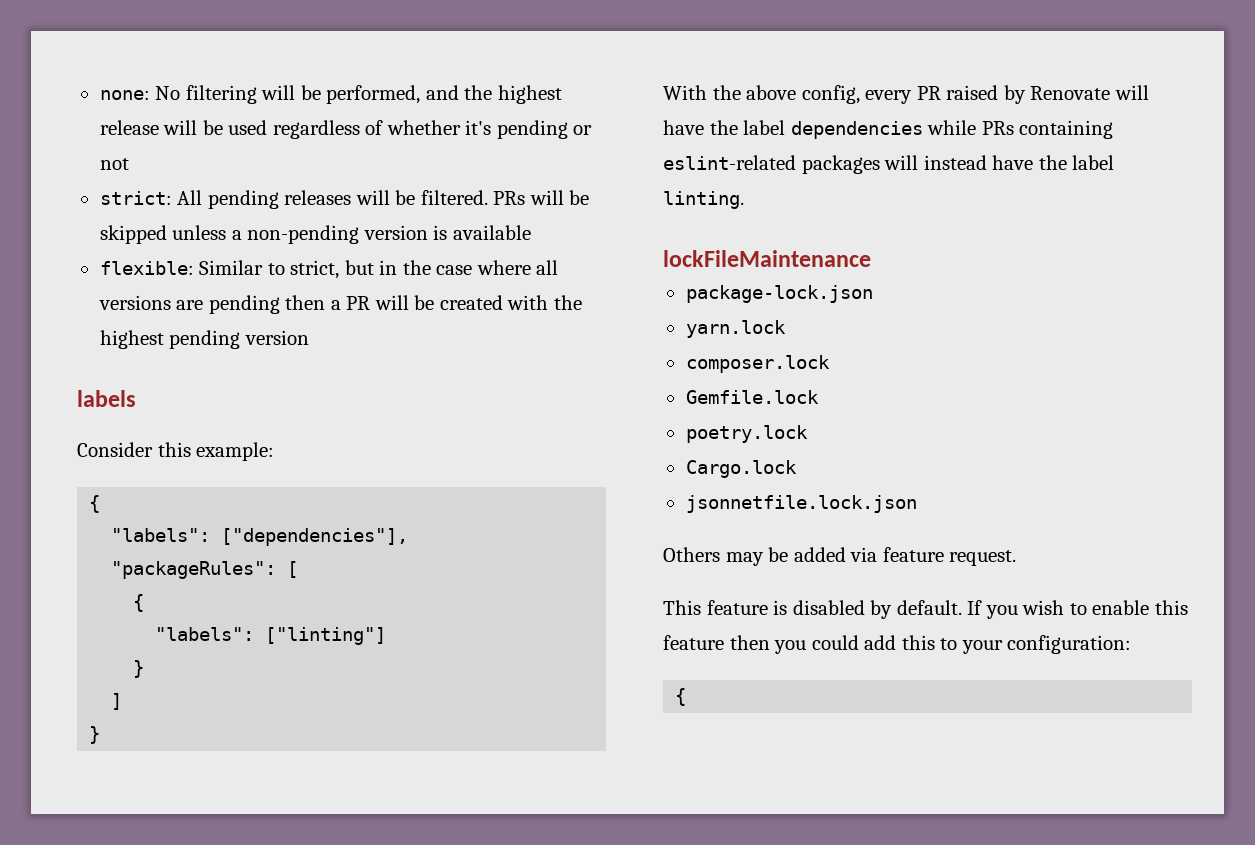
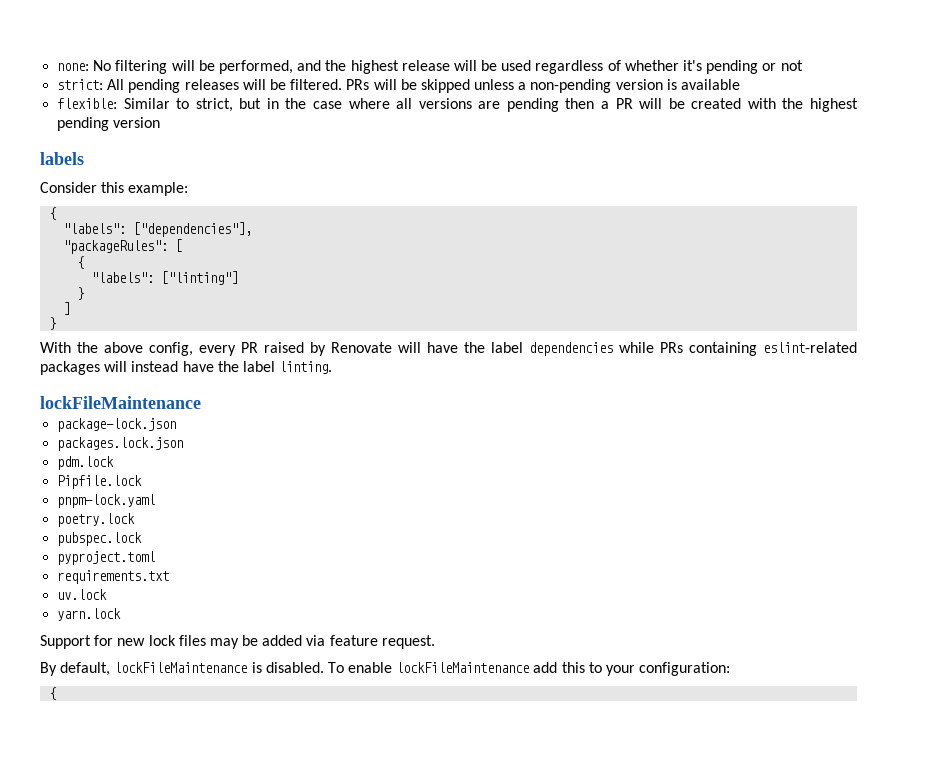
+ packages.lock.json
+ pdm.lock
+ Pipfile.lock
+ pnpm-lock.yaml
+ poetry.lock
+ pubspec.lock
+ pyproject.toml
+ requirements.txt
+ uv.lock
  yarn.lock
- composer.lock
- Gemfile.lock
- poetry.lock
- Cargo.lock
- jsonnetfile.lock.json
- Others may be added via feature request.
+ Support for new lock files may be added via feature request.
- This feature is disabled by default. If you wish to enable this feature then you could add this to your configuration:
+ By default, lockFileMaintenance is disabled. To enable lockFileMaintenance add this to your configuration:

